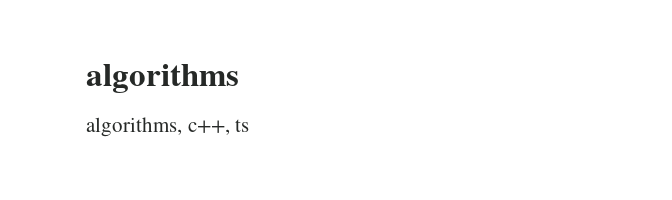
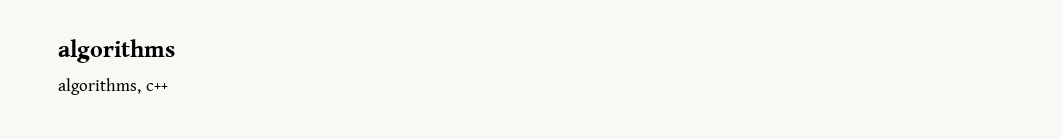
- algorithms, c++, ts
+ algorithms, c++

